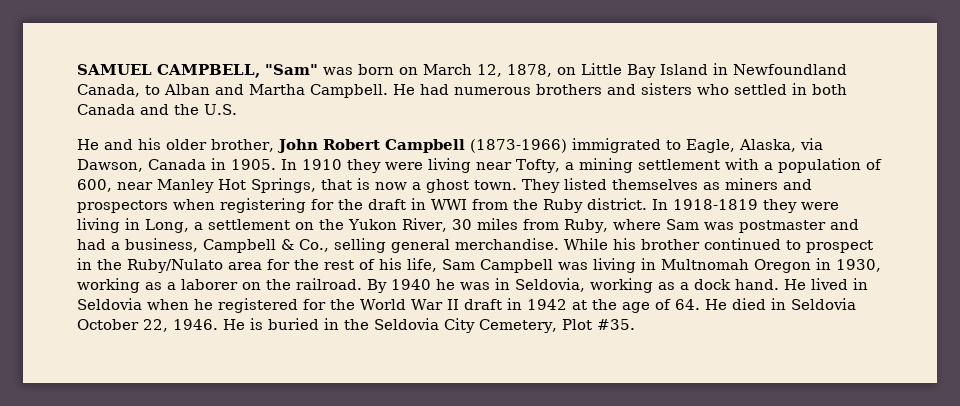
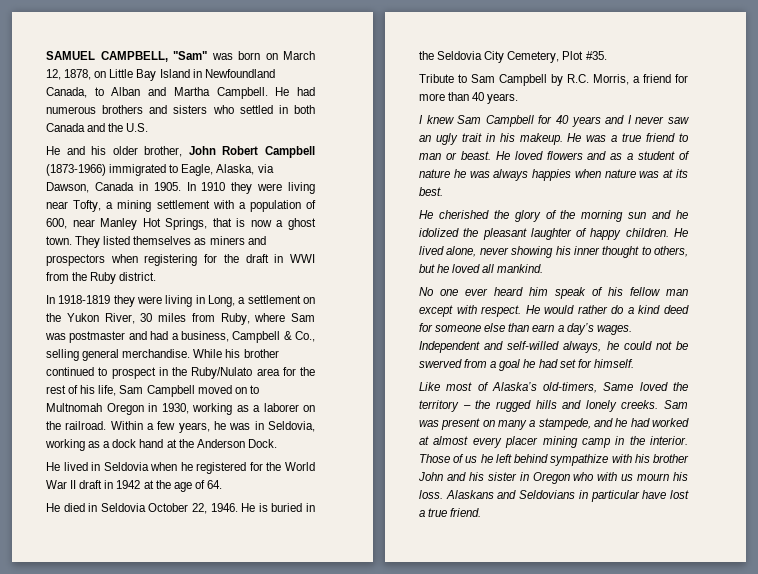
- They listed themselves as miners and prospectors when registering for the draft in WWI from the Ruby district. In 1918-1819 they were living in Long, a settlement on the Yukon River, 30 miles from Ruby, where Sam was postmaster and had a business, Campbell & Co., selling general merchandise.
+ They listed themselves as miners and prospectors when registering for the draft in WWI from the Ruby district.
+ In 1918-1819 they were living in Long, a settlement on the Yukon River, 30 miles from Ruby, where Sam was postmaster and had a business, Campbell & Co., selling general merchandise.
- While his brother continued to prospect in the Ruby/Nulato area for the rest of his life, Sam Campbell was living in Multnomah Oregon in 1930, working as a laborer on the railroad.
+ While his brother continued to prospect in the Ruby/Nulato area for the rest of his life, Sam Campbell moved on to Multnomah Oregon in 1930, working as a laborer on the railroad.
- By 1940 he was in Seldovia, working as a dock hand. He lived in Seldovia when he registered for the World War II draft in 1942 at the age of 64. He died in Seldovia October 22, 1946.
+ Within a few years, he was in Seldovia, working as a dock hand at the Anderson Dock.
+ He lived in Seldovia when he registered for the World War II draft in 1942 at the age of 64.
+ He died in Seldovia October 22, 1946.
+ Tribute to Sam Campbell by R.C. Morris, a friend for more than 40 years.
+ I knew Sam Campbell for 40 years and I never saw an ugly trait in his makeup. He was a true friend to man or beast. He loved flowers and as a student of nature he was always happies when nature was at its best.
+ He cherished the glory of the morning sun and he idolized the pleasant laughter of happy children. He lived alone, never showing his inner thought to others, but he loved all mankind.
+ No one ever heard him speak of his fellow man except with respect. He would rather do a kind deed for someone else than earn a day’s wages. Independent and self-willed always, he could not be swerved from a goal he had set for himself.
+ Like most of Alaska’s old-timers, Same loved the territory – the rugged hills and lonely creeks. Sam was present on many a stampede, and he had worked at almost every placer mining camp in the interior. Those of us he left behind sympathize with his brother John and his sister in Oregon who with us mourn his loss. Alaskans and Seldovians in particular have lost a true friend.

